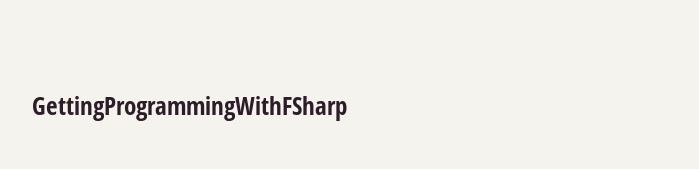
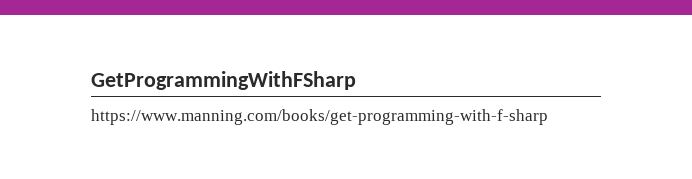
- GettingProgrammingWithFSharp
+ GetProgrammingWithFSharp
+ https://www.manning.com/books/get-programming-with-f-sharp

